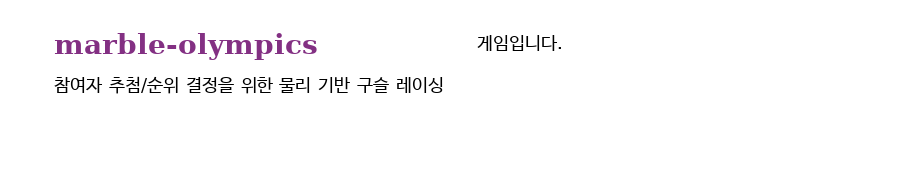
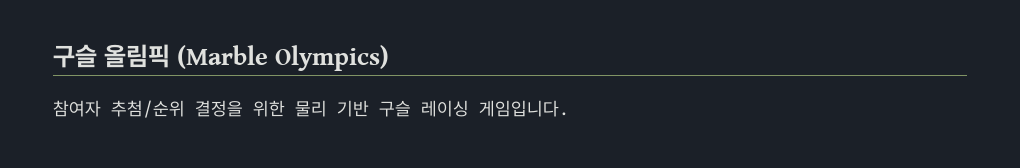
- marble-olympics
+ 구슬 올림픽 (Marble Olympics)

